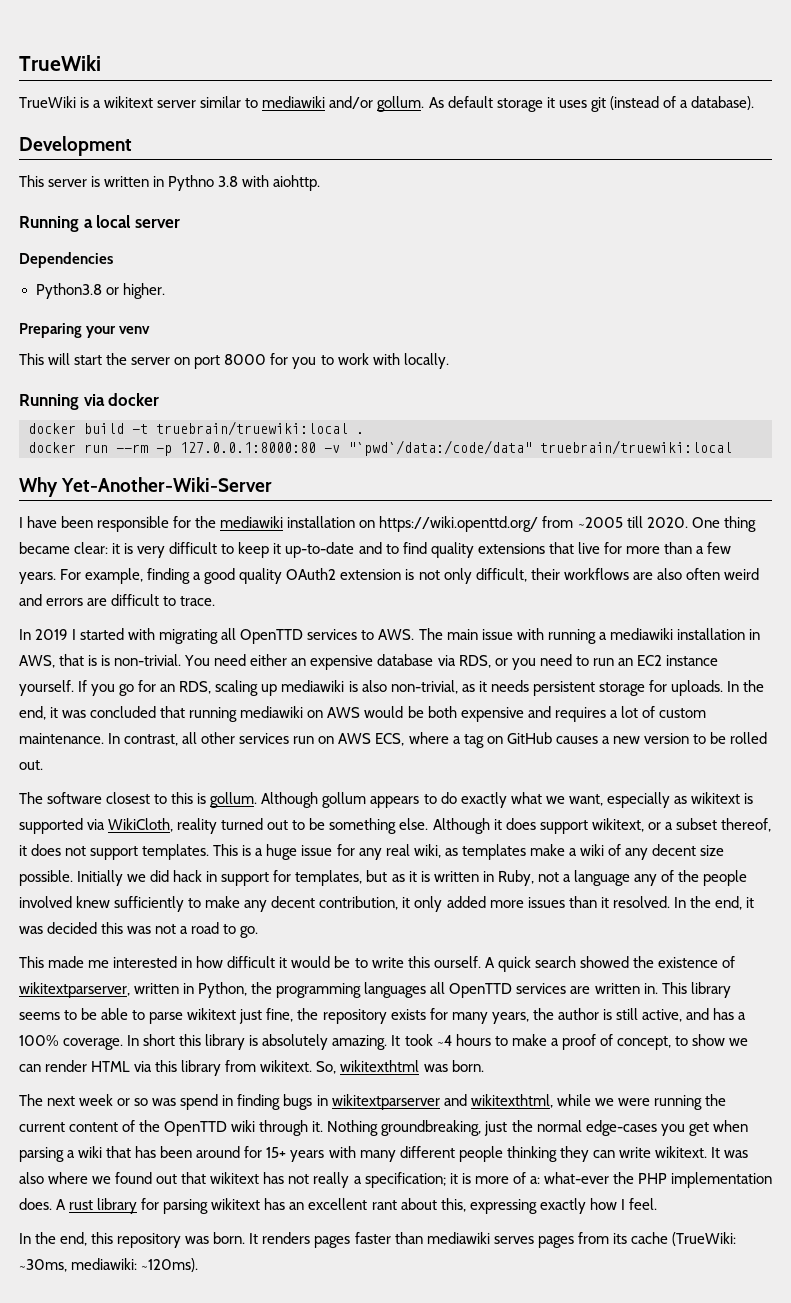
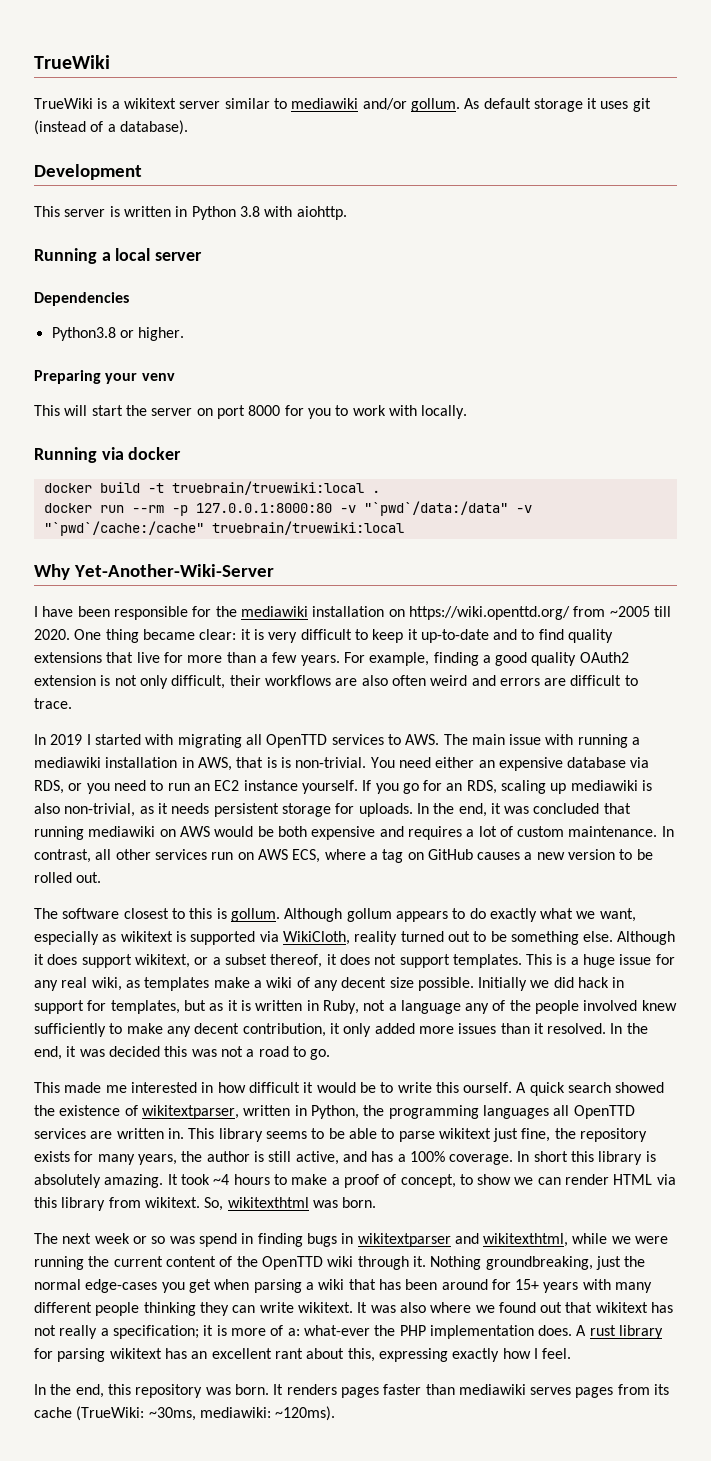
- This server is written in Pythno 3.8 with aiohttp.
+ This server is written in Python 3.8 with aiohttp.
- docker run --rm -p 127.0.0.1:8000:80 -v "`pwd`/data:/code/data" truebrain/truewiki:local
+ docker run --rm -p 127.0.0.1:8000:80 -v "`pwd`/data:/data" -v "`pwd`/cache:/cache" truebrain/truewiki:local
- A quick search showed the existence of wikitextparserver, written in Python, the programming languages all OpenTTD services are written in.
+ A quick search showed the existence of wikitextparser, written in Python, the programming languages all OpenTTD services are written in.
- The next week or so was spend in finding bugs in wikitextparserver and wikitexthtml, while we were running the current content of the OpenTTD wiki through it.
+ The next week or so was spend in finding bugs in wikitextparser and wikitexthtml, while we were running the current content of the OpenTTD wiki through it.

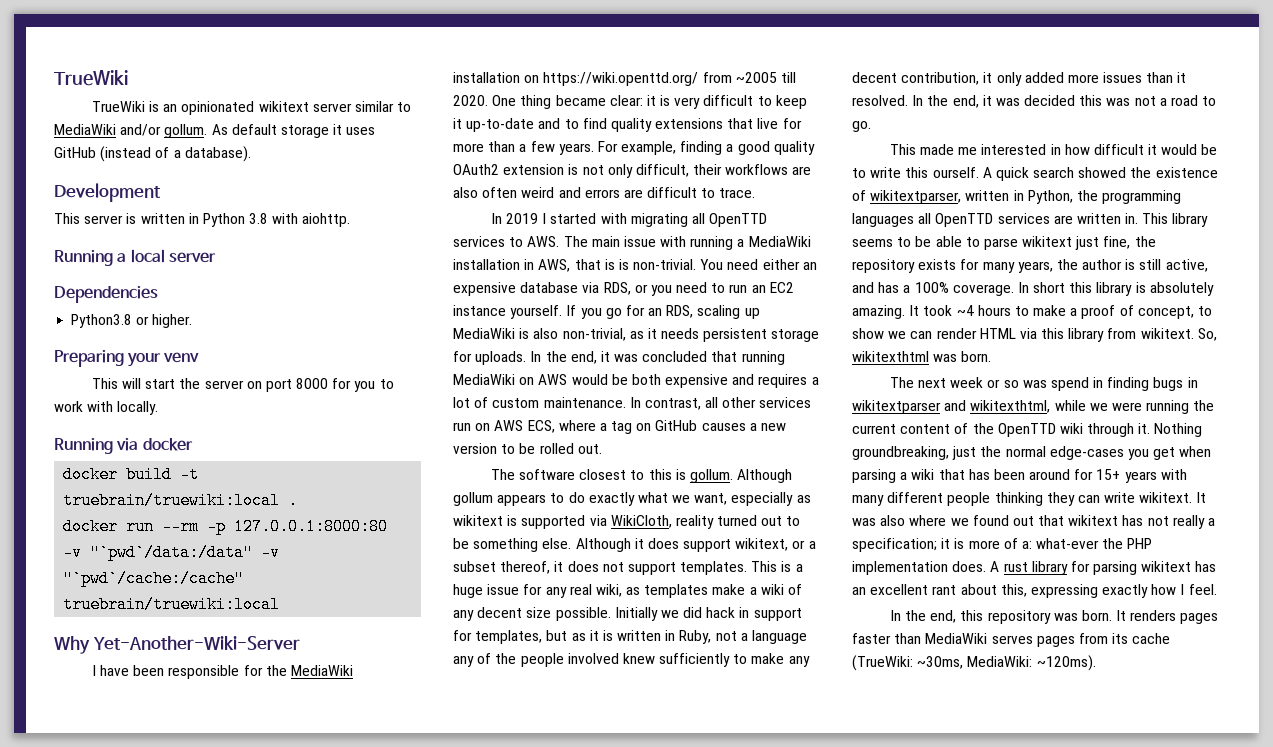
- TrueWiki is a wikitext server similar to mediawiki and/or gollum.
+ TrueWiki is an opinionated wikitext server similar to MediaWiki and/or gollum.
- As default storage it uses git (instead of a database).
+ As default storage it uses GitHub (instead of a database).
- I have been responsible for the mediawiki installation on https://wiki.openttd.org/ from ~2005 till 2020.
+ I have been responsible for the MediaWiki installation on https://wiki.openttd.org/ from ~2005 till 2020.
- In 2019 I started with migrating all OpenTTD services to AWS. The main issue with running a mediawiki installation in AWS, that is is non-trivial.
+ In 2019 I started with migrating all OpenTTD services to AWS. The main issue with running a MediaWiki installation in AWS, that is is non-trivial.
- If you go for an RDS, scaling up mediawiki is also non-trivial, as it needs persistent storage for uploads.
+ If you go for an RDS, scaling up MediaWiki is also non-trivial, as it needs persistent storage for uploads.
- In the end, it was concluded that running mediawiki on AWS would be both expensive and requires a lot of custom maintenance.
+ In the end, it was concluded that running MediaWiki on AWS would be both expensive and requires a lot of custom maintenance.
- It renders pages faster than mediawiki serves pages from its cache (TrueWiki: ~30ms, mediawiki: ~120ms).
+ It renders pages faster than MediaWiki serves pages from its cache (TrueWiki: ~30ms, MediaWiki: ~120ms).

